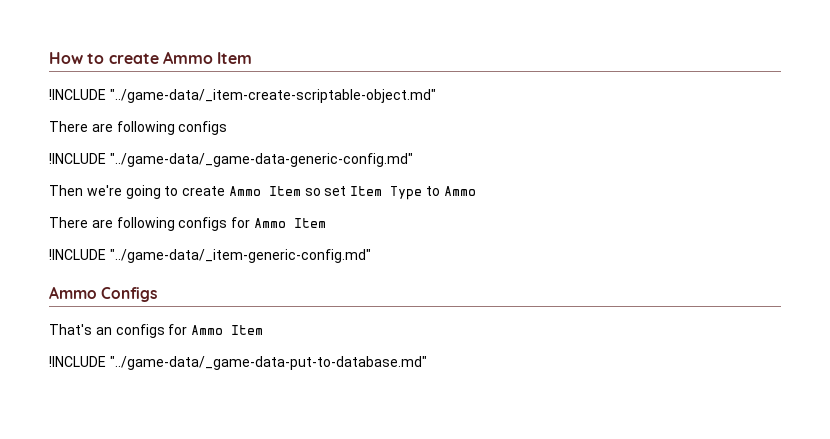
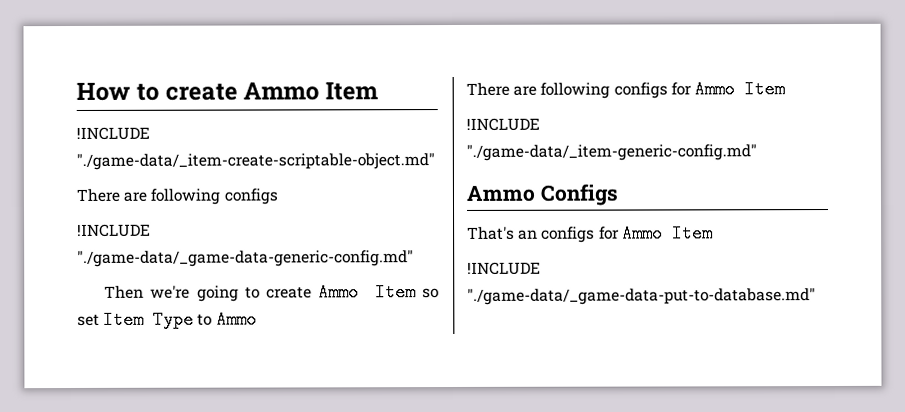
- !INCLUDE "../game-data/_item-create-scriptable-object.md"
+ !INCLUDE "./game-data/_item-create-scriptable-object.md"
- !INCLUDE "../game-data/_game-data-generic-config.md"
+ !INCLUDE "./game-data/_game-data-generic-config.md"
- !INCLUDE "../game-data/_item-generic-config.md"
+ !INCLUDE "./game-data/_item-generic-config.md"
- !INCLUDE "../game-data/_game-data-put-to-database.md"
+ !INCLUDE "./game-data/_game-data-put-to-database.md"

